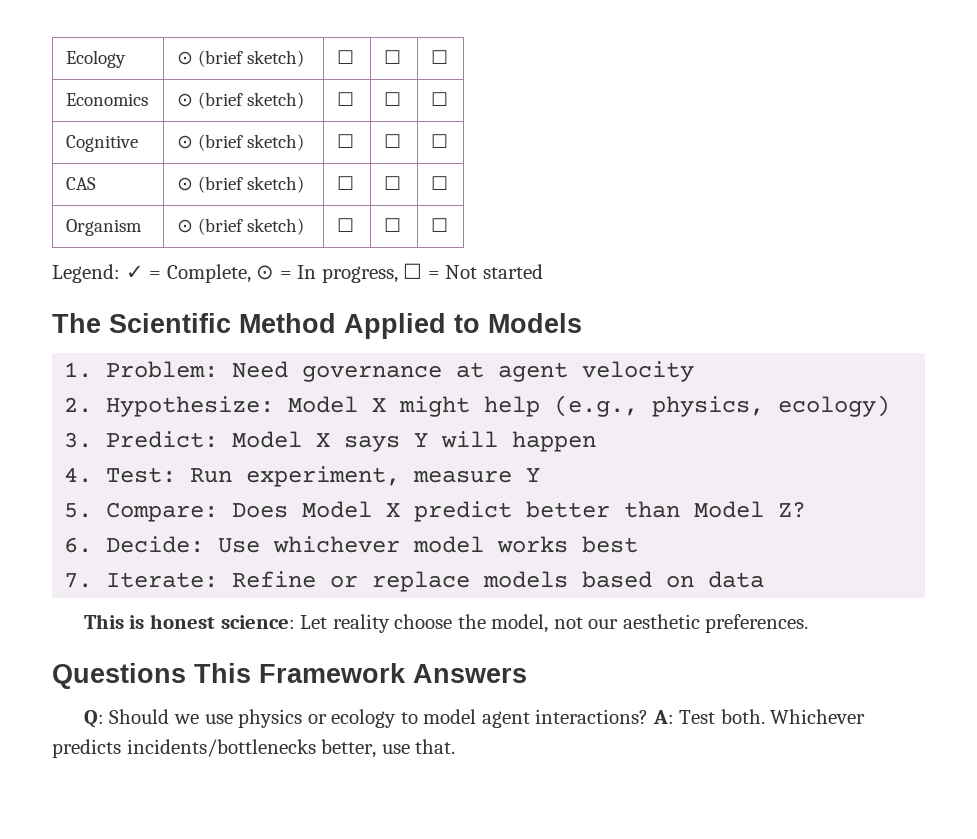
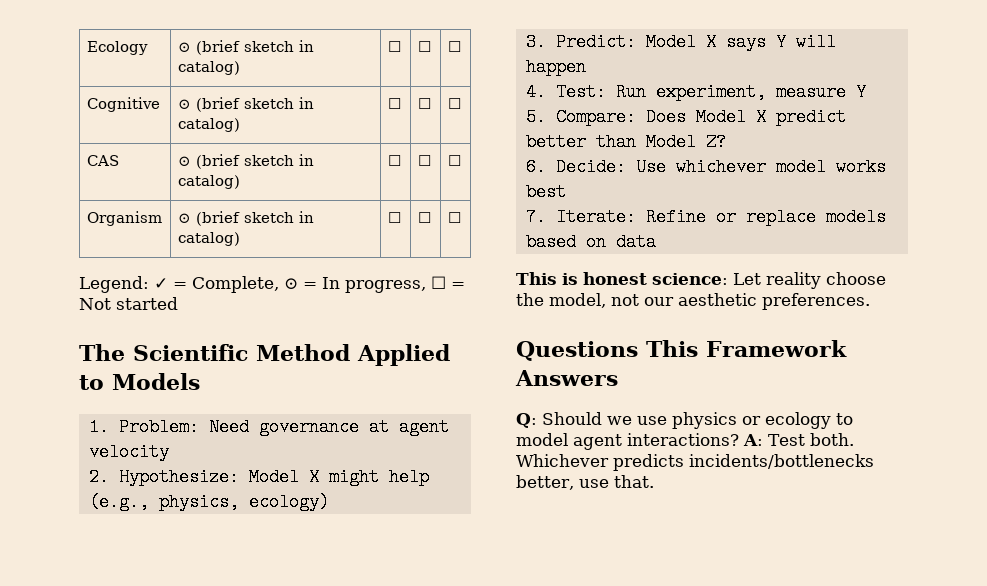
- Ecology | ⊙ (brief sketch) | ☐ | ☐ | ☐
- Economics | ⊙ (brief sketch) | ☐ | ☐ | ☐
+ Ecology | ⊙ (brief sketch in catalog) | ☐ | ☐ | ☐
- Cognitive | ⊙ (brief sketch) | ☐ | ☐ | ☐
+ Cognitive | ⊙ (brief sketch in catalog) | ☐ | ☐ | ☐
- CAS | ⊙ (brief sketch) | ☐ | ☐ | ☐
+ CAS | ⊙ (brief sketch in catalog) | ☐ | ☐ | ☐
- Organism | ⊙ (brief sketch) | ☐ | ☐ | ☐
+ Organism | ⊙ (brief sketch in catalog) | ☐ | ☐ | ☐

